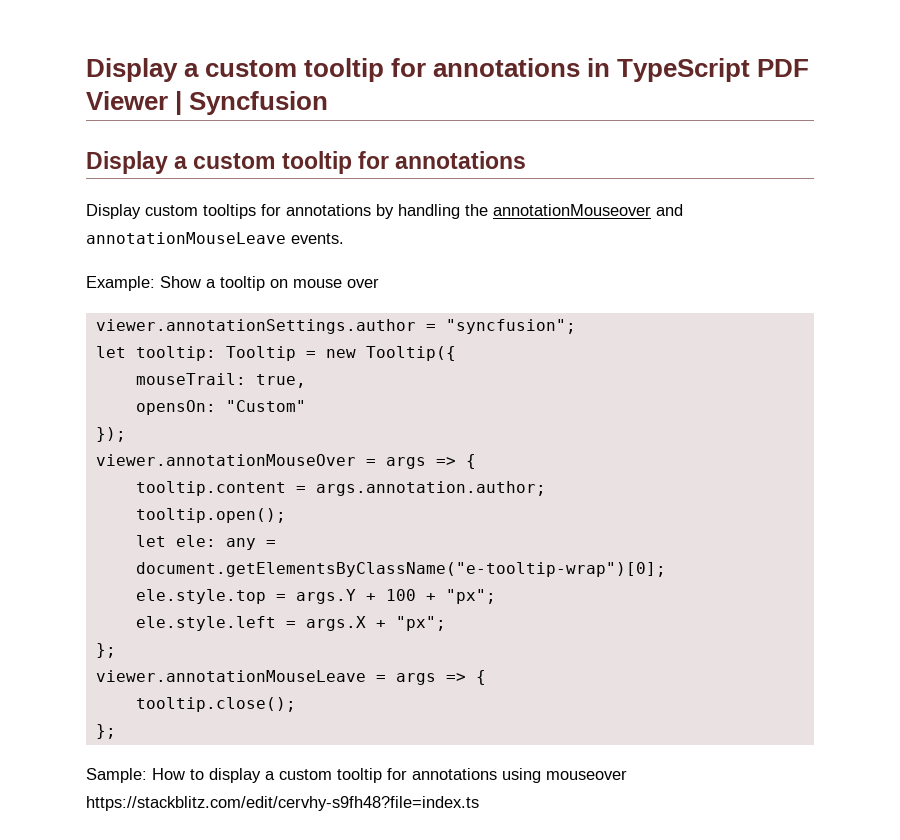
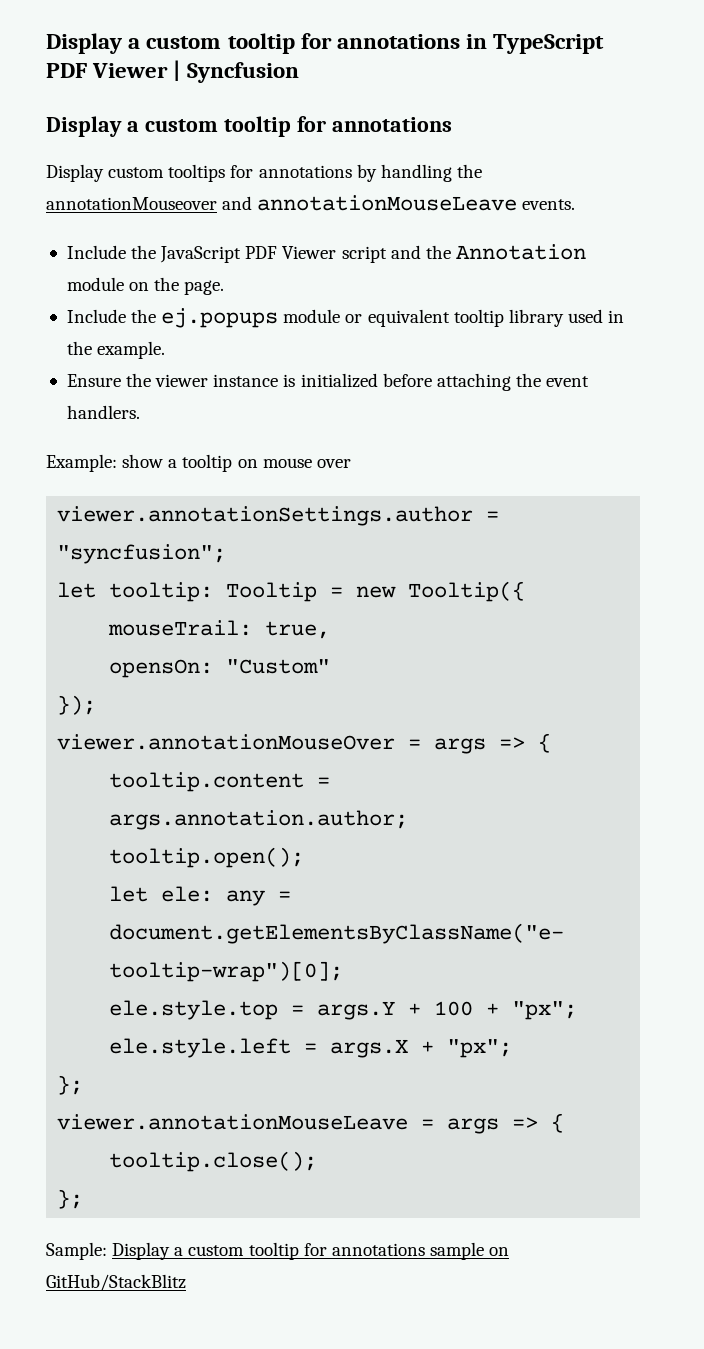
+ Include the JavaScript PDF Viewer script and the Annotation module on the page.
+ Include the ej.popups module or equivalent tooltip library used in the example.
+ Ensure the viewer instance is initialized before attaching the event handlers.
- Example: Show a tooltip on mouse over
+ Example: show a tooltip on mouse over
- Sample: How to display a custom tooltip for annotations using mouseover https://stackblitz.com/edit/cervhy-s9fh48?file=index.ts
+ Sample: Display a custom tooltip for annotations sample on GitHub/StackBlitz

